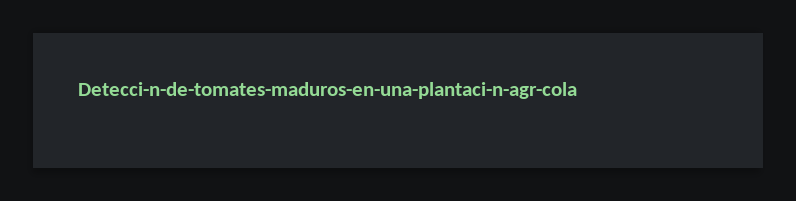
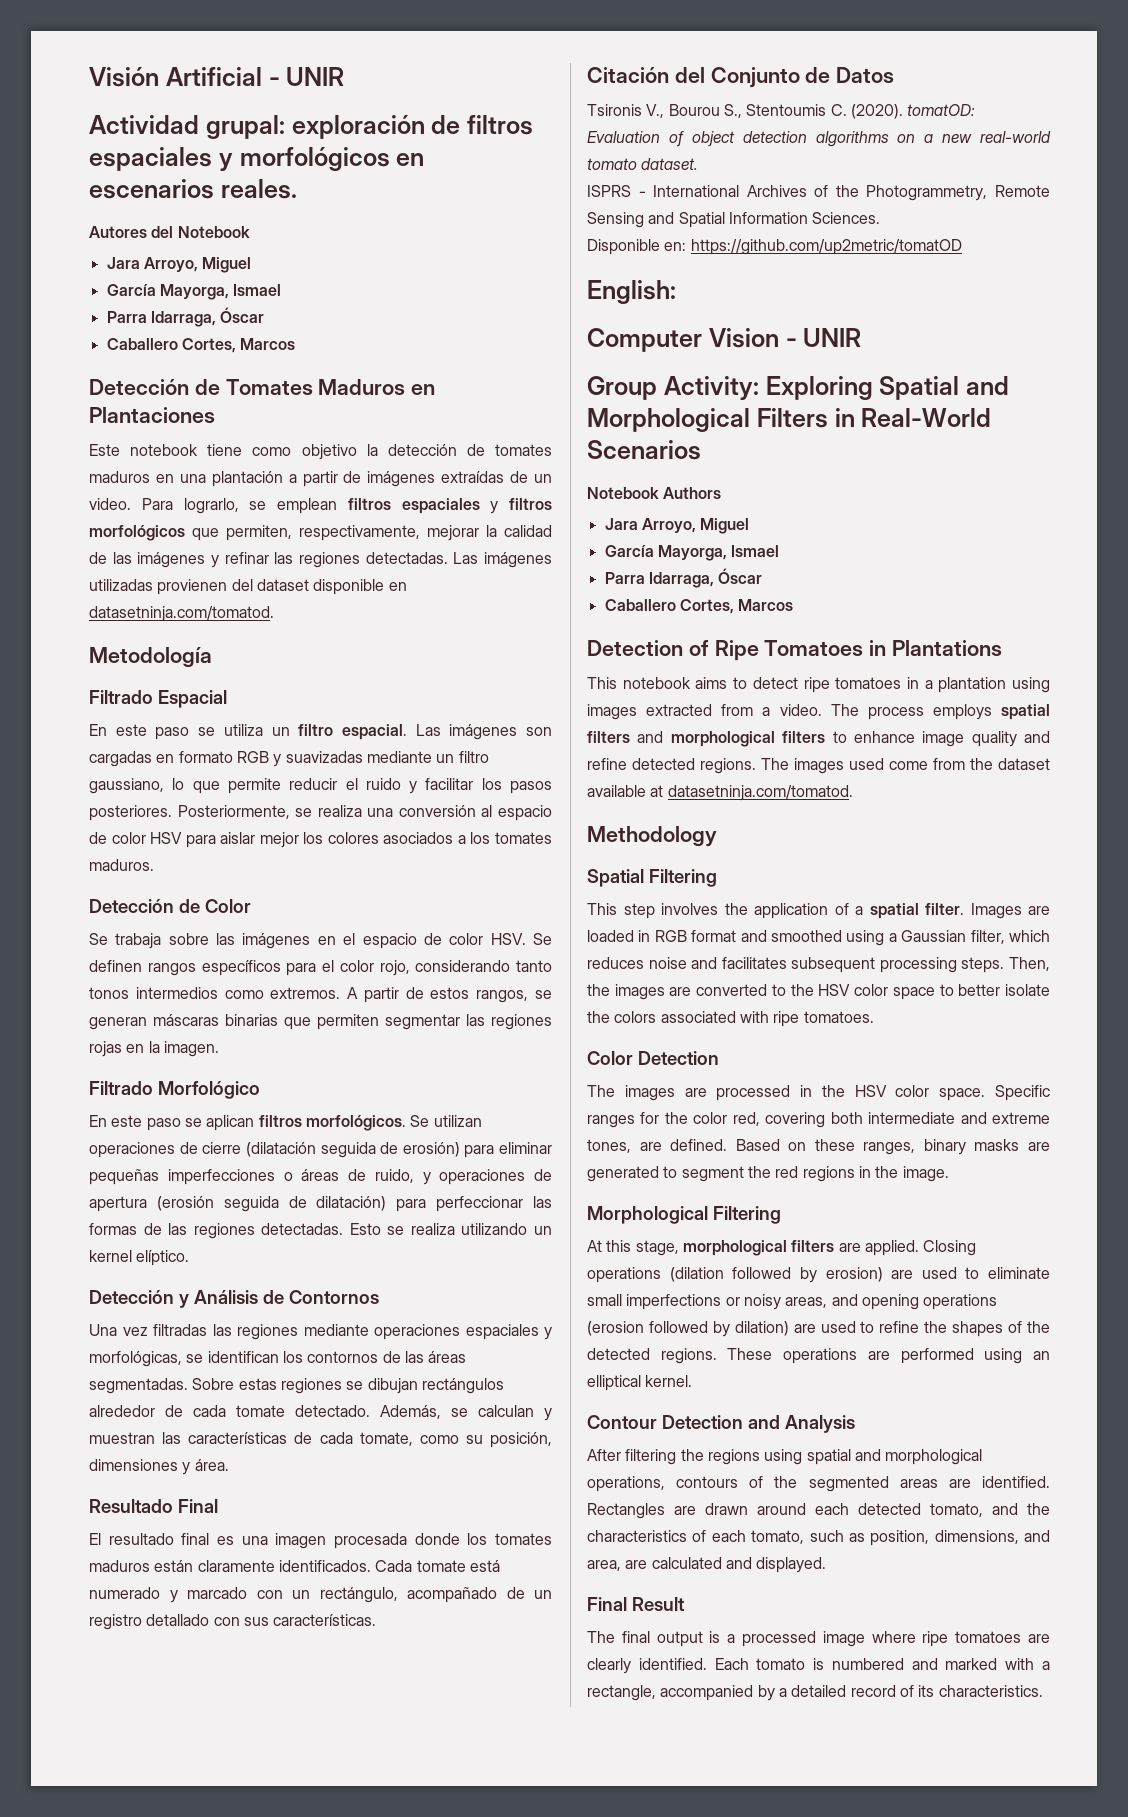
- Detecci-n-de-tomates-maduros-en-una-plantaci-n-agr-cola
+ Visión Artificial - UNIR
+ Actividad grupal: exploración de filtros espaciales y morfológicos en escenarios reales.
+ Autores del Notebook
+ Jara Arroyo, Miguel
+ García Mayorga, Ismael
+ Parra Idarraga, Óscar
+ Caballero Cortes, Marcos
+ Detección de Tomates Maduros en Plantaciones
+ Este notebook tiene como objetivo la detección de tomates maduros en una plantación a partir de imágenes extraídas de un video. Para lograrlo, se emplean filtros espaciales y filtros morfológicos que permiten, respectivamente, mejorar la calidad de las imágenes y refinar las regiones detectadas. Las imágenes utilizadas provienen del dataset disponible en datasetninja.com/tomatod.
+ Metodología
+ Filtrado Espacial
+ En este paso se utiliza un filtro espacial. Las imágenes son cargadas en formato RGB y suavizadas mediante un filtro gaussiano, lo que permite reducir el ruido y facilitar los pasos posteriores. Posteriormente, se realiza una conversión al espacio de color HSV para aislar mejor los colores asociados a los tomates maduros.
+ Detección de Color
+ Se trabaja sobre las imágenes en el espacio de color HSV. Se definen rangos específicos para el color rojo, considerando tanto tonos intermedios como extremos. A partir de estos rangos, se generan máscaras binarias que permiten segmentar las regiones rojas en la imagen.
+ Filtrado Morfológico
+ En este paso se aplican filtros morfológicos. Se utilizan operaciones de cierre (dilatación seguida de erosión) para eliminar pequeñas imperfecciones o áreas de ruido, y operaciones de apertura (erosión seguida de dilatación) para perfeccionar las formas de las regiones detectadas. Esto se realiza utilizando un kernel elíptico.
+ Detección y Análisis de Contornos
+ Una vez filtradas las regiones mediante operaciones espaciales y morfológicas, se identifican los contornos de las áreas segmentadas. Sobre estas regiones se dibujan rectángulos alrededor de cada tomate detectado. Además, se calculan y muestran las características de cada tomate, como su posición, dimensiones y área.
+ Resultado Final
+ El resultado final es una imagen procesada donde los tomates maduros están claramente identificados. Cada tomate está numerado y marcado con un rectángulo, acompañado de un registro detallado con sus características.
+ Citación del Conjunto de Datos
+ Tsironis V., Bourou S., Stentoumis C. (2020). tomatOD: Evaluation of object detection algorithms on a new real-world tomato dataset.
+ ISPRS - International Archives of the Photogrammetry, Remote Sensing and Spatial Information Sciences.
+ Disponible en: https://github.com/up2metric/tomatOD
+ English:
+ Computer Vision - UNIR
+ Group Activity: Exploring Spatial and Morphological Filters in Real-World Scenarios
+ Notebook Authors
+ Jara Arroyo, Miguel
+ García Mayorga, Ismael
+ Parra Idarraga, Óscar
+ Caballero Cortes, Marcos
+ Detection of Ripe Tomatoes in Plantations
+ This notebook aims to detect ripe tomatoes in a plantation using images extracted from a video. The process employs spatial filters and morphological filters to enhance image quality and refine detected regions. The images used come from the dataset available at datasetninja.com/tomatod.
+ Methodology
+ Spatial Filtering
+ This step involves the application of a spatial filter. Images are loaded in RGB format and smoothed using a Gaussian filter, which reduces noise and facilitates subsequent processing steps. Then, the images are converted to the HSV color space to better isolate the colors associated with ripe tomatoes.
+ Color Detection
+ The images are processed in the HSV color space. Specific ranges for the color red, covering both intermediate and extreme tones, are defined. Based on these ranges, binary masks are generated to segment the red regions in the image.
+ Morphological Filtering
+ At this stage, morphological filters are applied. Closing operations (dilation followed by erosion) are used to eliminate small imperfections or noisy areas, and opening operations (erosion followed by dilation) are used to refine the shapes of the detected regions. These operations are performed using an elliptical kernel.
+ Contour Detection and Analysis
+ After filtering the regions using spatial and morphological operations, contours of the segmented areas are identified. Rectangles are drawn around each detected tomato, and the characteristics of each tomato, such as position, dimensions, and area, are calculated and displayed.
+ Final Result
+ The final output is a processed image where ripe tomatoes are clearly identified. Each tomato is numbered and marked with a rectangle, accompanied by a detailed record of its characteristics.

